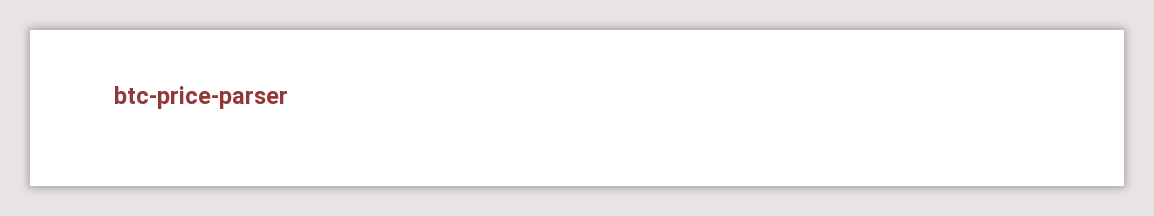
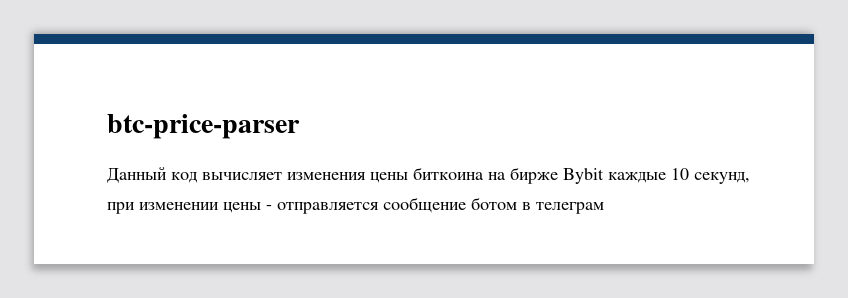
+ Данный код вычисляет изменения цены биткоина на бирже Bybit каждые 10 секунд, при изменении цены - отправляется сообщение ботом в телеграм

